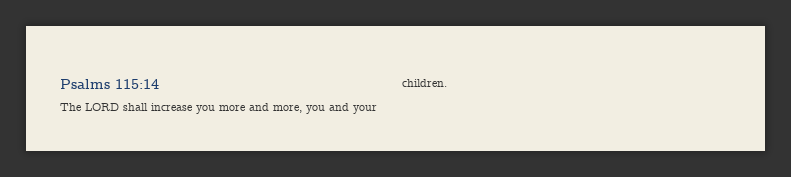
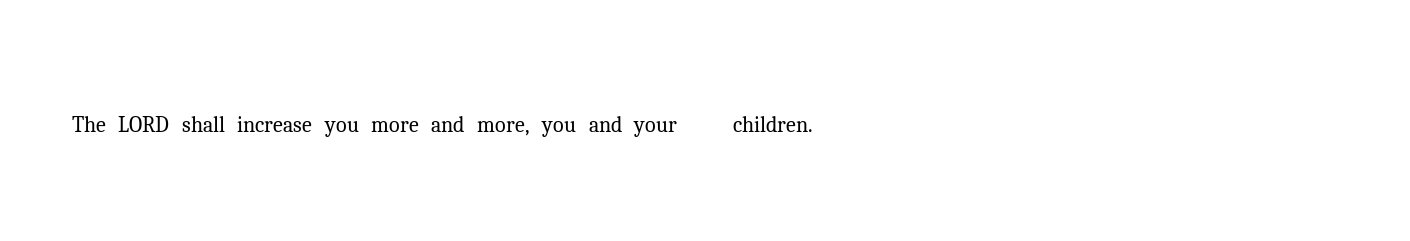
- Psalms 115:14

